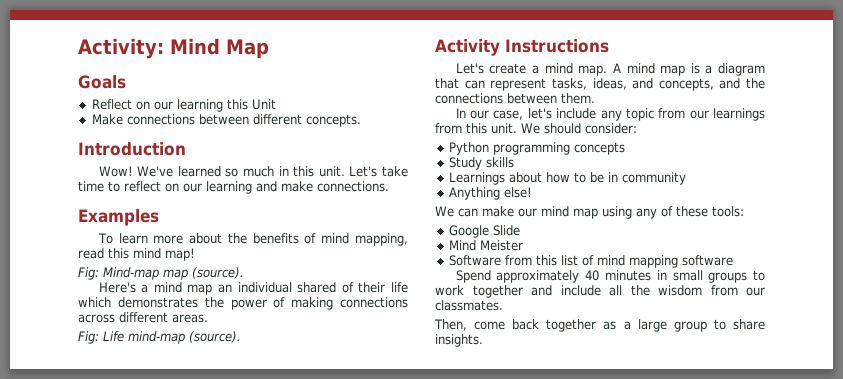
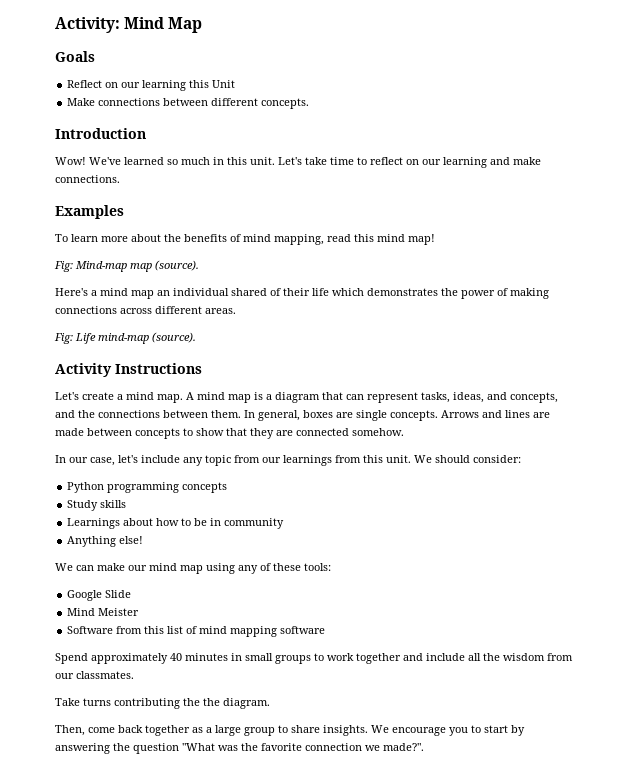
+ In general, boxes are single concepts. Arrows and lines are made between concepts to show that they are connected somehow.
+ Take turns contributing the the diagram.
+ We encourage you to start by answering the question "What was the favorite connection we made?".

